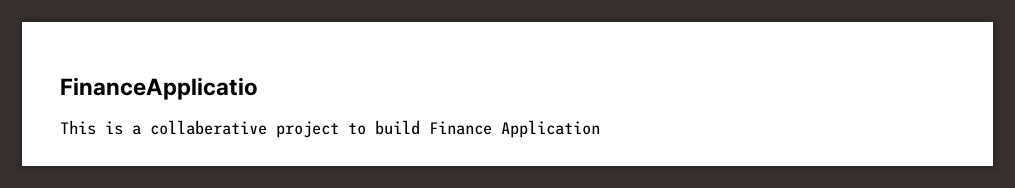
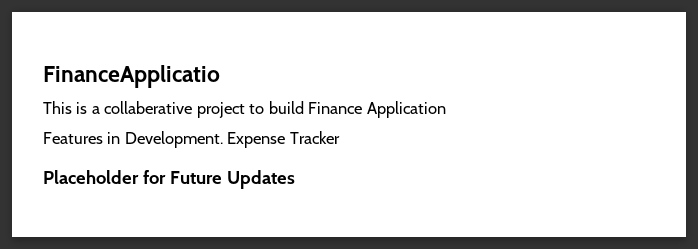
+ Features in Development. Expense Tracker
+ Placeholder for Future Updates

